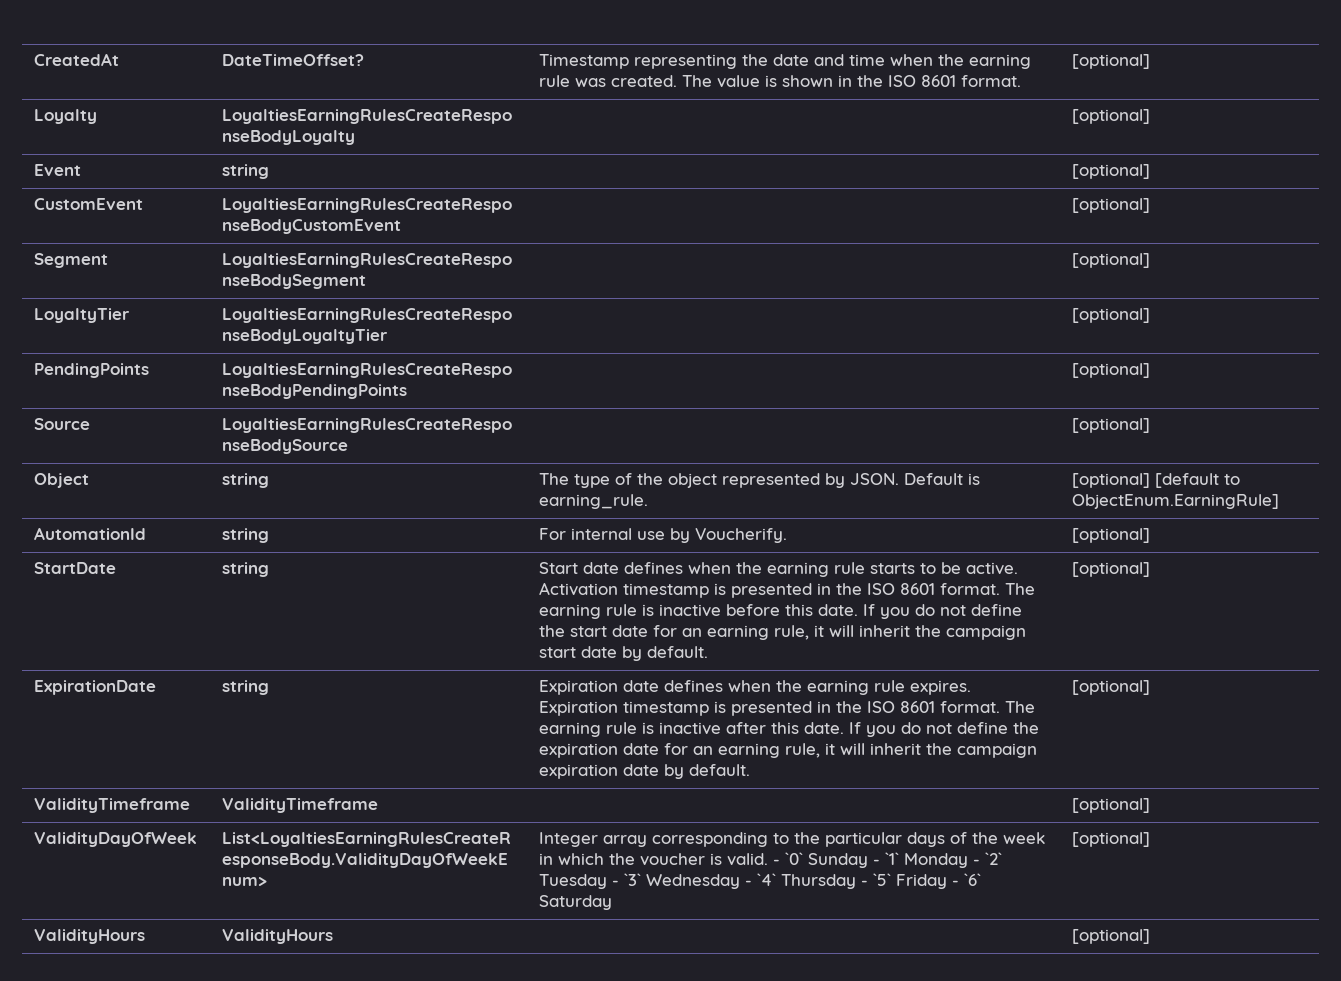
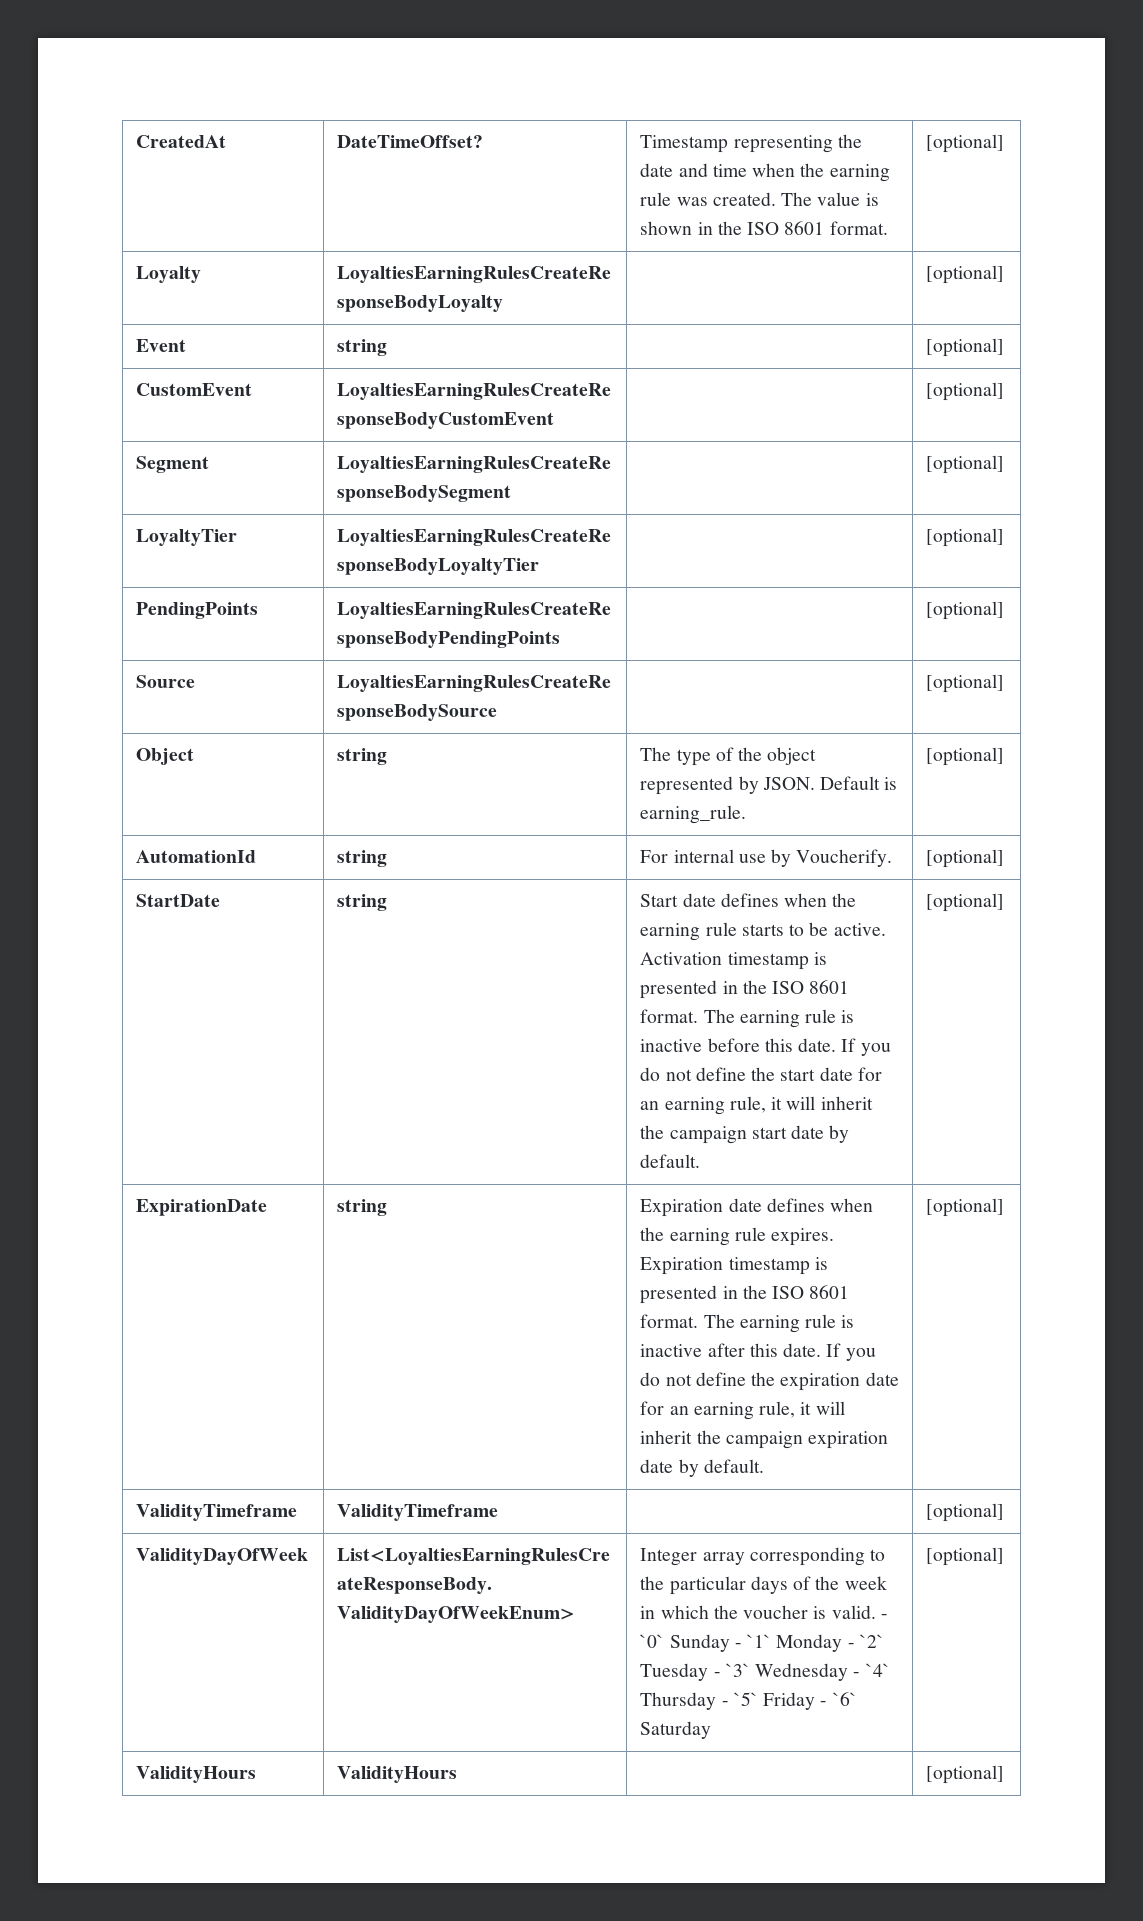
- Object | string | The type of the object represented by JSON. Default is earning_rule. | [optional] [default to ObjectEnum.EarningRule]
+ Object | string | The type of the object represented by JSON. Default is earning_rule. | [optional]

